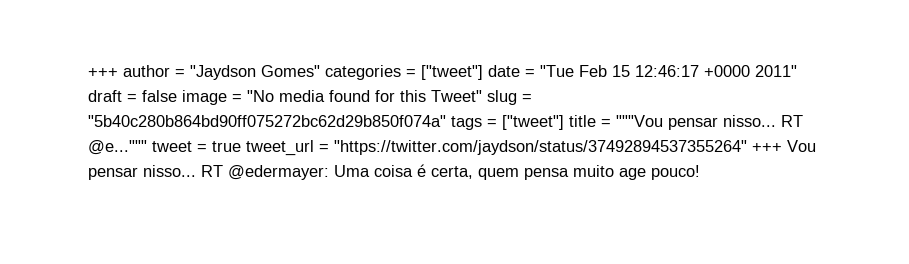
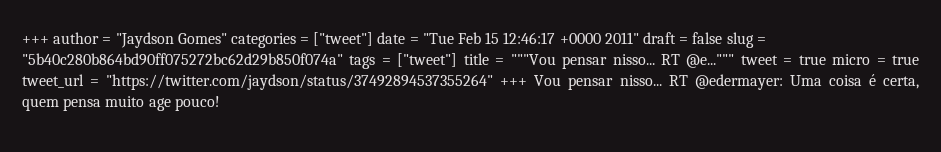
- +++ author = "Jaydson Gomes" categories = ["tweet"] date = "Tue Feb 15 12:46:17 +0000 2011" draft = false image = "No media found for this Tweet" slug = "5b40c280b864bd90ff075272bc62d29b850f074a" tags = ["tweet"] title = """Vou pensar nisso...
+ +++ author = "Jaydson Gomes" categories = ["tweet"] date = "Tue Feb 15 12:46:17 +0000 2011" draft = false slug = "5b40c280b864bd90ff075272bc62d29b850f074a" tags = ["tweet"] title = """Vou pensar nisso...
- RT @e...""" tweet = true tweet_url = "https://twitter.com/jaydson/status/37492894537355264" +++ Vou pensar nisso...
+ RT @e...""" tweet = true micro = true tweet_url = "https://twitter.com/jaydson/status/37492894537355264" +++ Vou pensar nisso...

